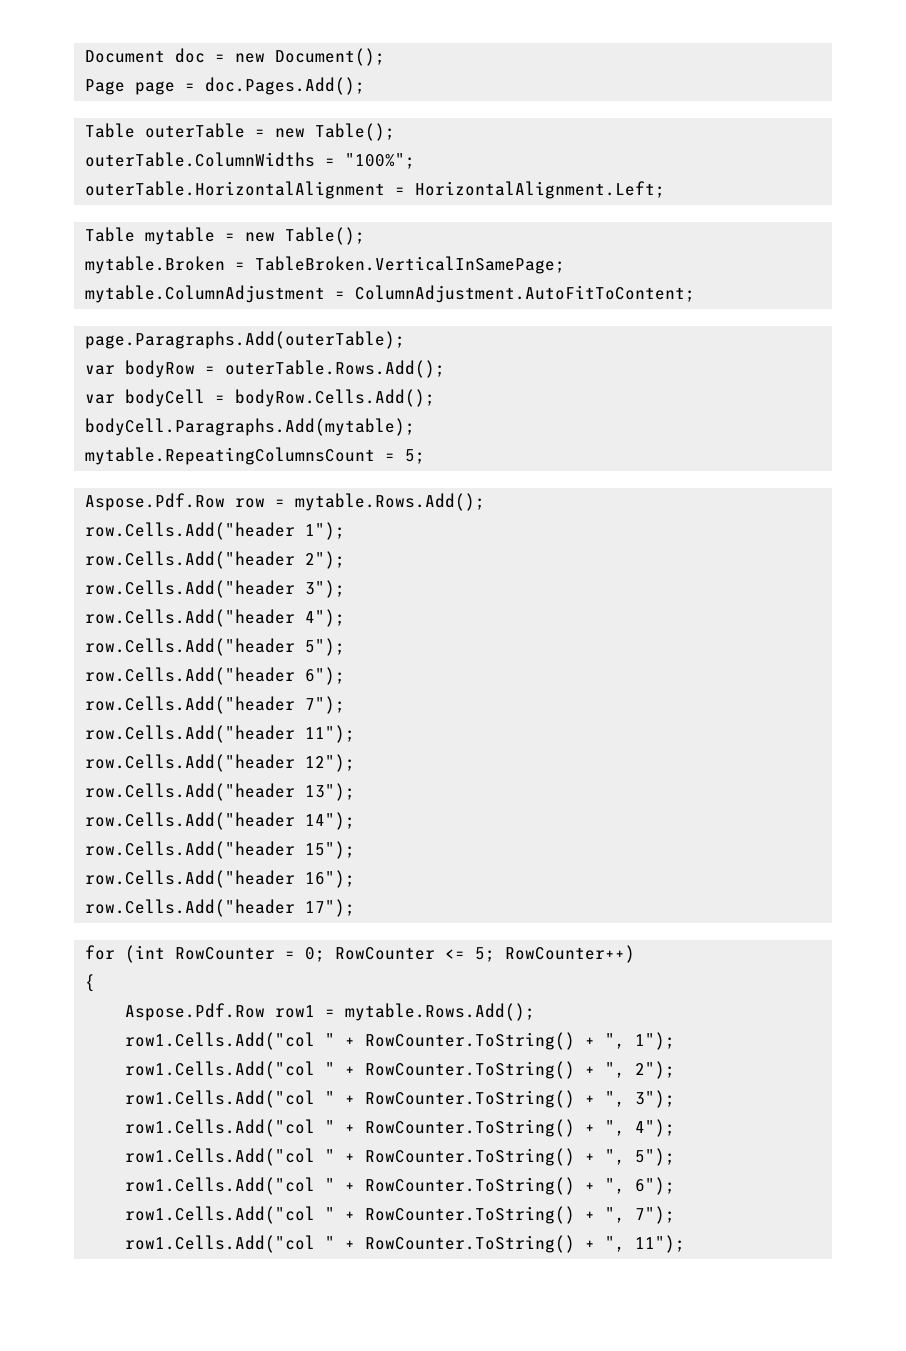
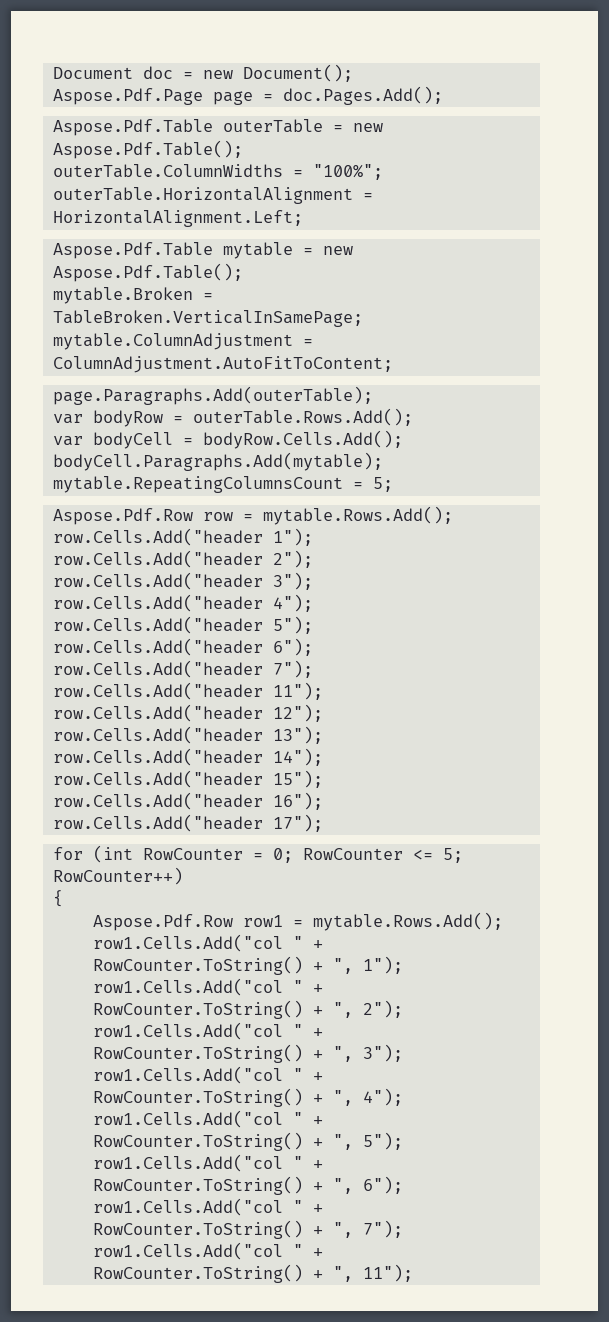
- Page page = doc.Pages.Add();
+ Aspose.Pdf.Page page = doc.Pages.Add();
- Table outerTable = new Table();
+ Aspose.Pdf.Table outerTable = new Aspose.Pdf.Table();
- Table mytable = new Table();
+ Aspose.Pdf.Table mytable = new Aspose.Pdf.Table();

